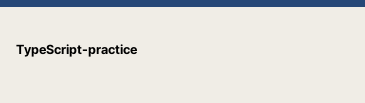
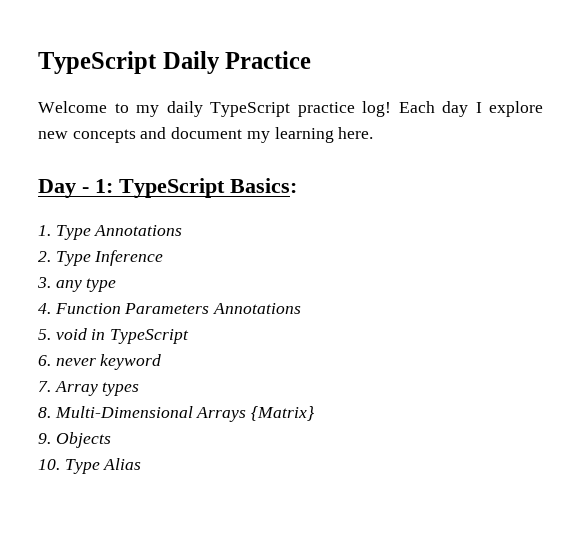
- TypeScript-practice
+ TypeScript Daily Practice
+ Welcome to my daily TypeScript practice log! Each day I explore new concepts and document my learning here.
+ Day - 1: TypeScript Basics:
+ 1. Type Annotations
+ 2. Type Inference
+ 3. any type
+ 4. Function Parameters Annotations
+ 5. void in TypeScript
+ 6. never keyword
+ 7. Array types
+ 8. Multi-Dimensional Arrays {Matrix}
+ 9. Objects
+ 10. Type Alias

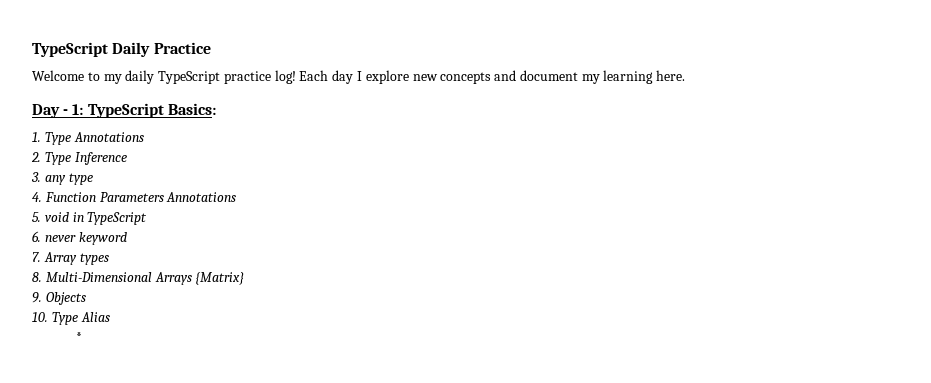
+ *

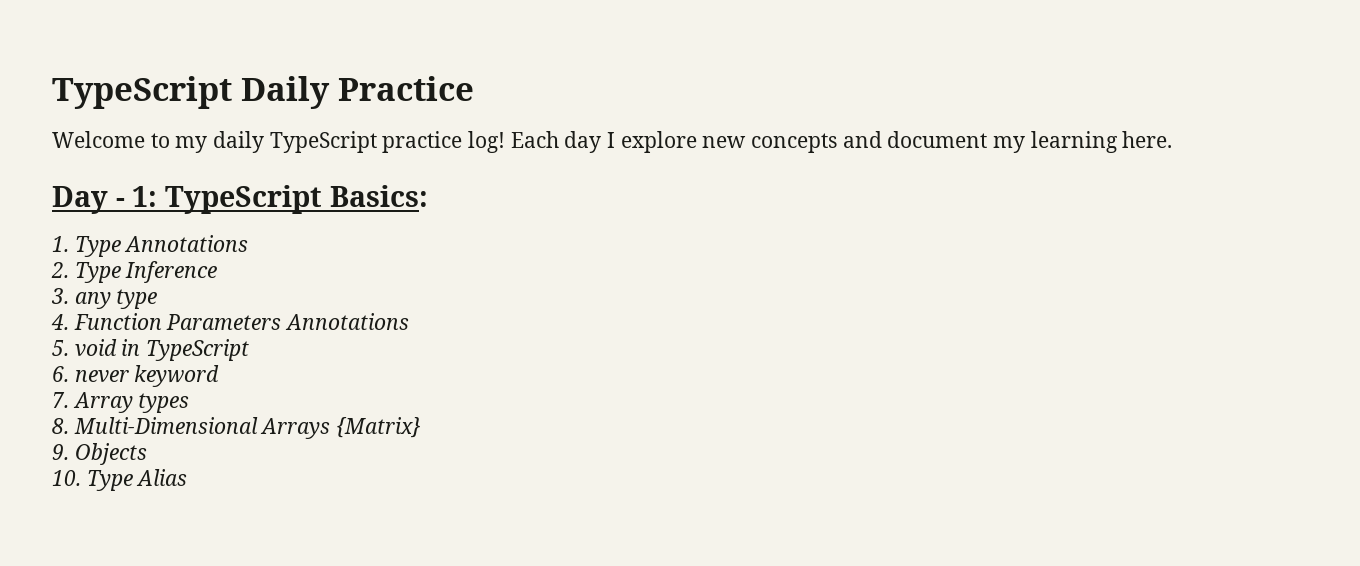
- *

